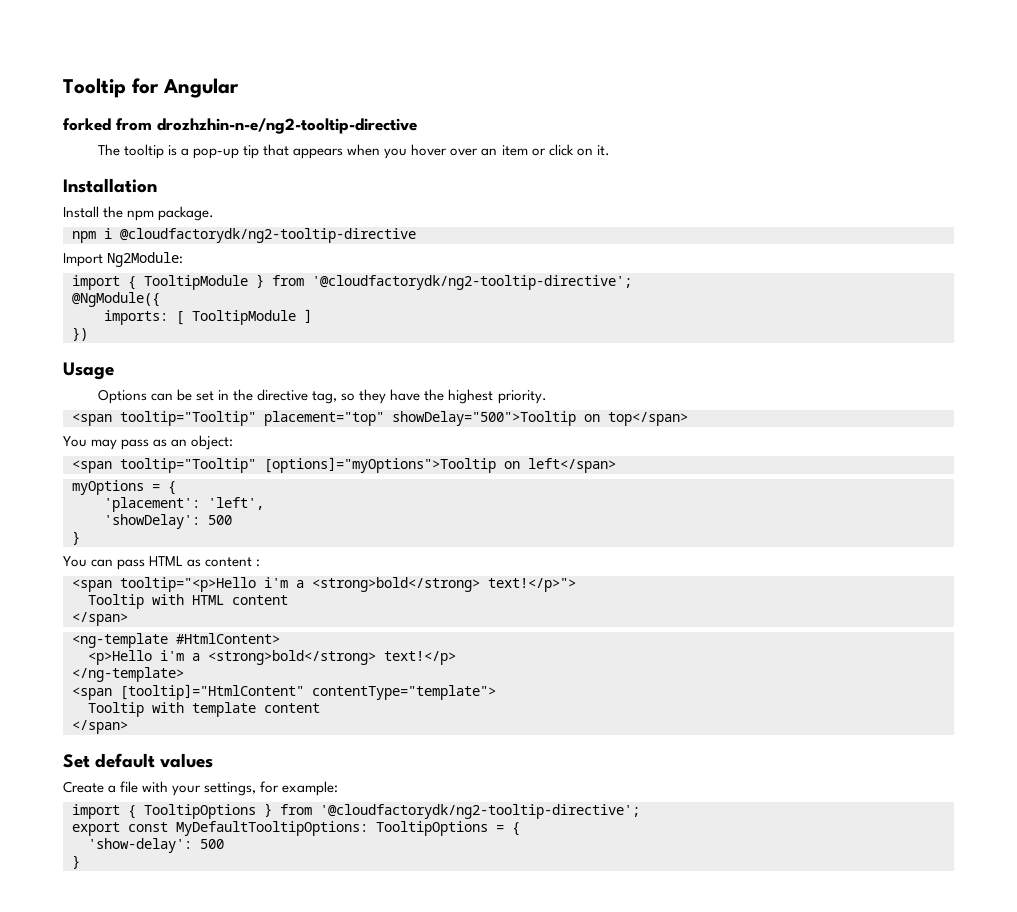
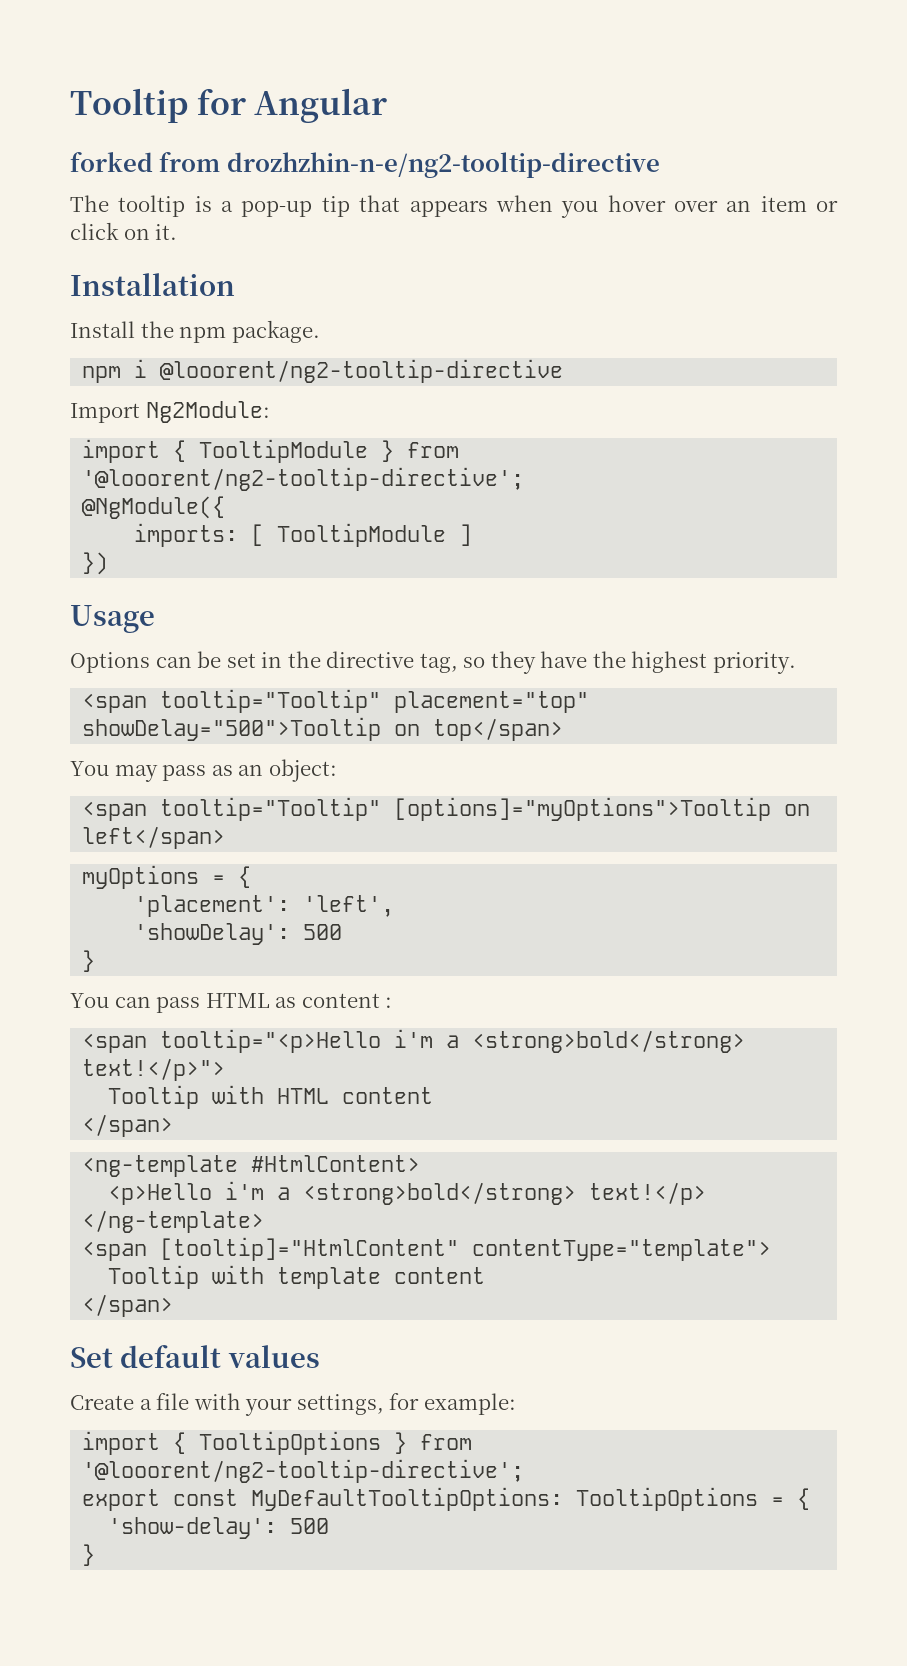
- npm i @cloudfactorydk/ng2-tooltip-directive
+ npm i @looorent/ng2-tooltip-directive
- import { TooltipModule } from '@cloudfactorydk/ng2-tooltip-directive';
+ import { TooltipModule } from '@looorent/ng2-tooltip-directive';
- import { TooltipOptions } from '@cloudfactorydk/ng2-tooltip-directive';
+ import { TooltipOptions } from '@looorent/ng2-tooltip-directive';

